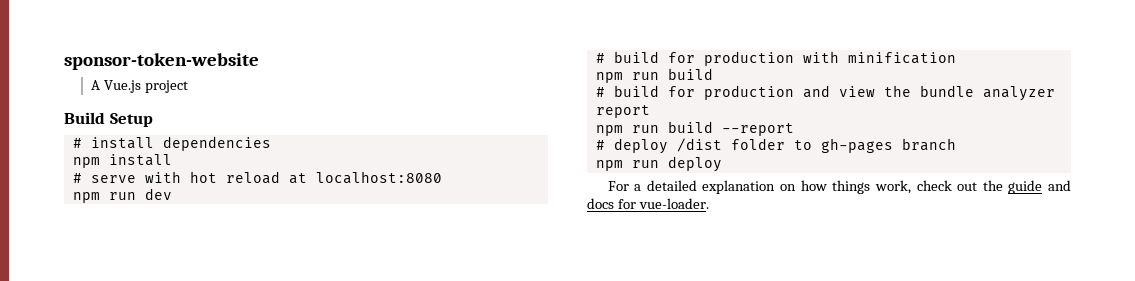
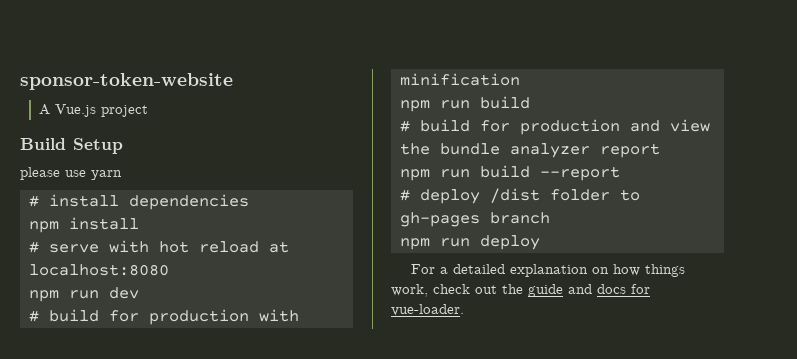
+ please use yarn

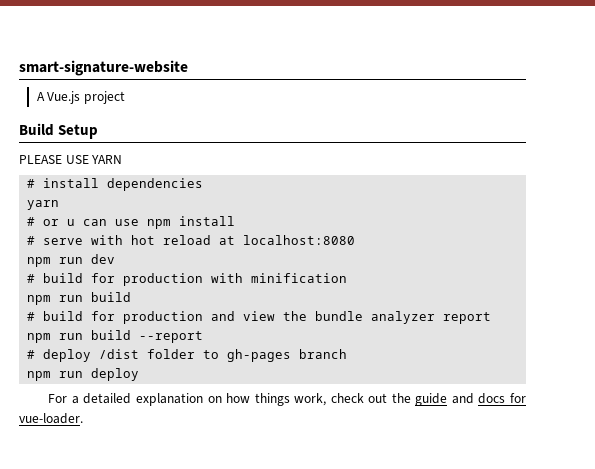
- sponsor-token-website
+ smart-signature-website
- please use yarn
+ PLEASE USE YARN
- npm install
+ yarn
+ # or u can use npm install

